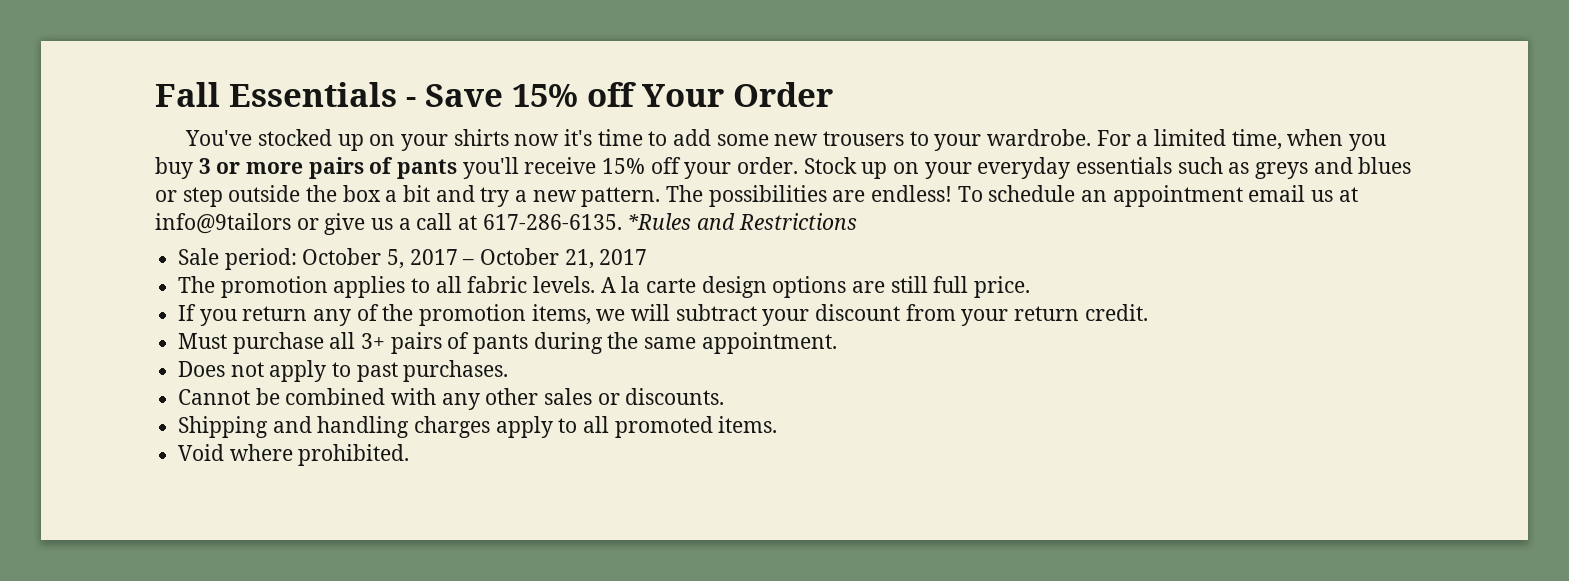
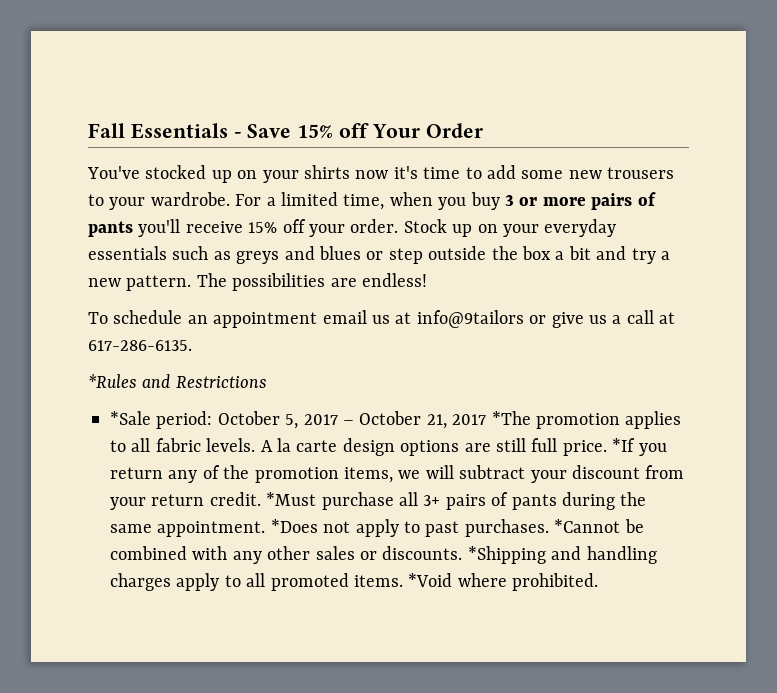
- The possibilities are endless! To schedule an appointment email us at info@9tailors or give us a call at 617-286-6135. *Rules and Restrictions
+ The possibilities are endless!
+ To schedule an appointment email us at info@9tailors or give us a call at 617-286-6135.
+ *Rules and Restrictions
- Sale period: October 5, 2017 – October 21, 2017
- The promotion applies to all fabric levels.
+ *Sale period: October 5, 2017 – October 21, 2017 *The promotion applies to all fabric levels.
- A la carte design options are still full price.
- If you return any of the promotion items, we will subtract your discount from your return credit.
- Must purchase all 3+ pairs of pants during the same appointment.
- Does not apply to past purchases.
- Cannot be combined with any other sales or discounts.
- Shipping and handling charges apply to all promoted items.
- Void where prohibited.
+ A la carte design options are still full price. *If you return any of the promotion items, we will subtract your discount from your return credit. *Must purchase all 3+ pairs of pants during the same appointment. *Does not apply to past purchases. *Cannot be combined with any other sales or discounts. *Shipping and handling charges apply to all promoted items. *Void where prohibited.

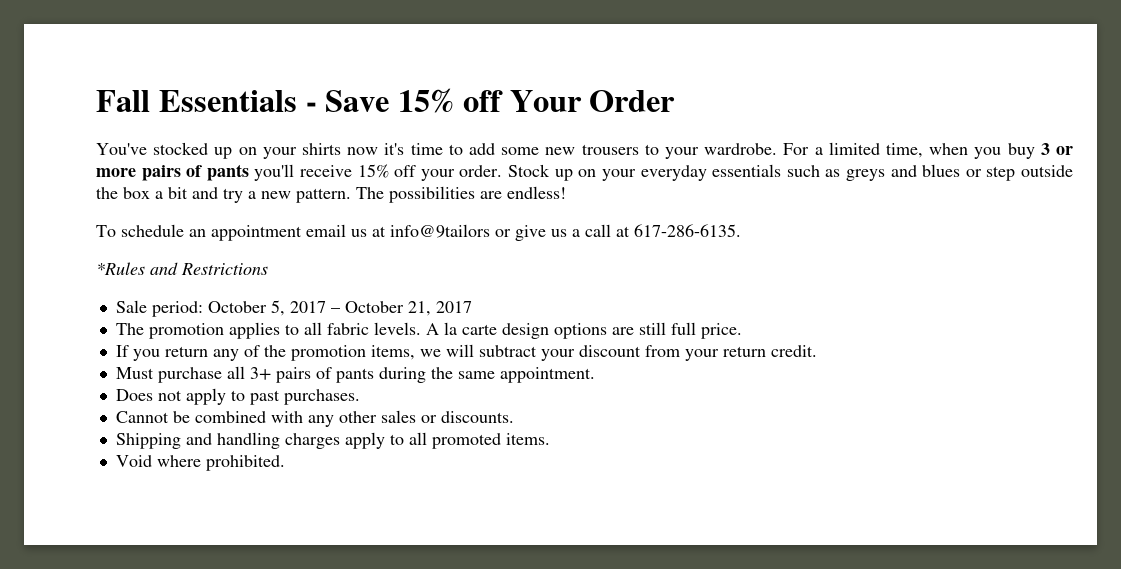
- *Sale period: October 5, 2017 – October 21, 2017 *The promotion applies to all fabric levels.
+ Sale period: October 5, 2017 – October 21, 2017
+ The promotion applies to all fabric levels.
- A la carte design options are still full price. *If you return any of the promotion items, we will subtract your discount from your return credit. *Must purchase all 3+ pairs of pants during the same appointment. *Does not apply to past purchases. *Cannot be combined with any other sales or discounts. *Shipping and handling charges apply to all promoted items. *Void where prohibited.
+ A la carte design options are still full price.
+ If you return any of the promotion items, we will subtract your discount from your return credit.
+ Must purchase all 3+ pairs of pants during the same appointment.
+ Does not apply to past purchases.
+ Cannot be combined with any other sales or discounts.
+ Shipping and handling charges apply to all promoted items.
+ Void where prohibited.

